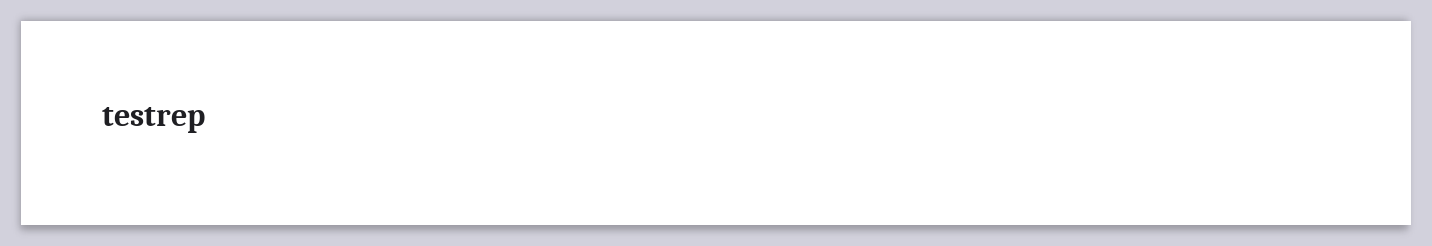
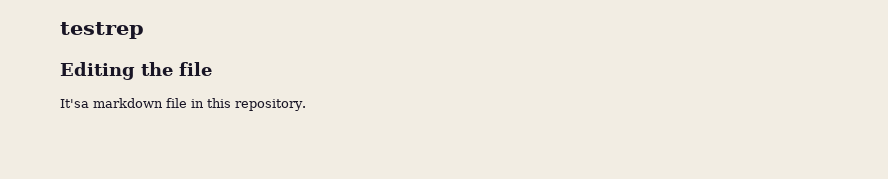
+ Editing the file
+ It'sa markdown file in this repository.

